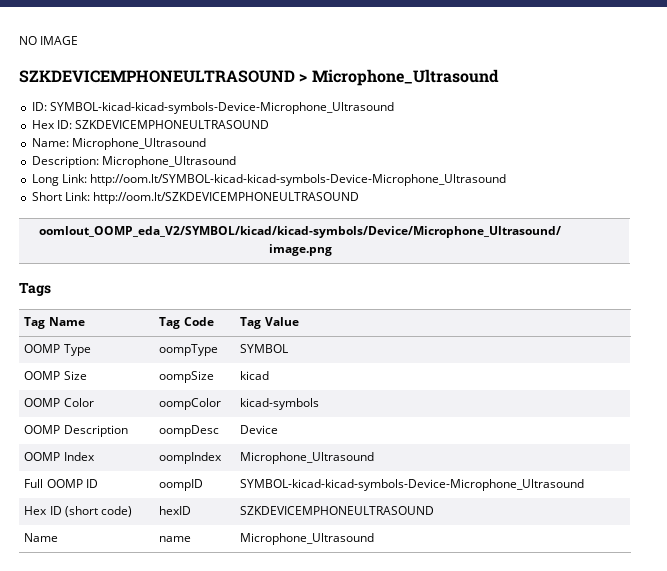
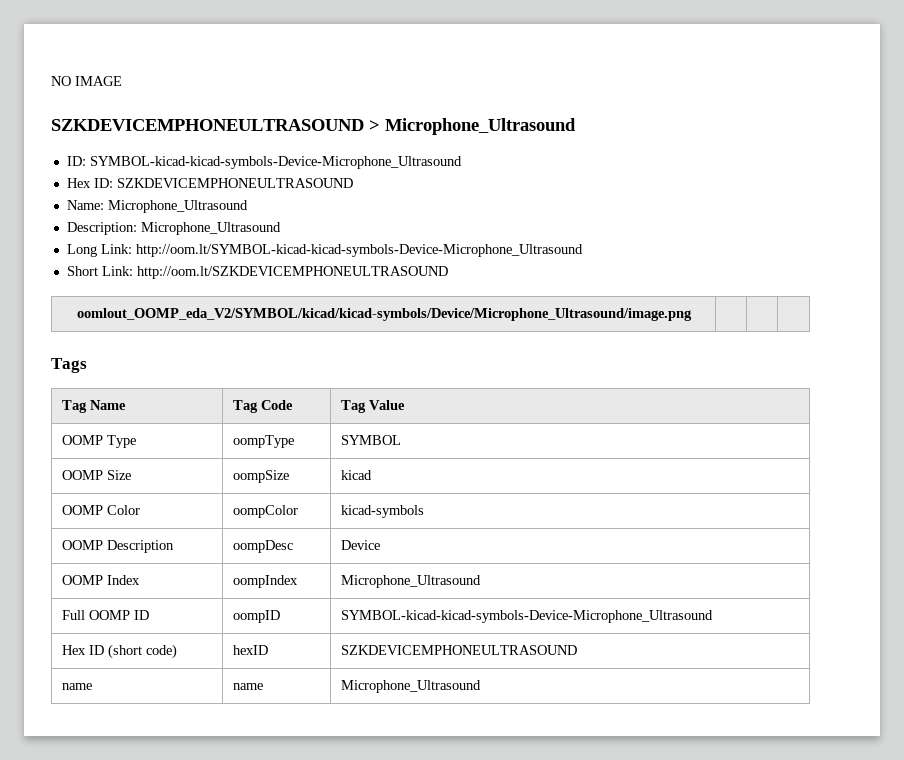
- Name | name | Microphone_Ultrasound
+ name | name | Microphone_Ultrasound

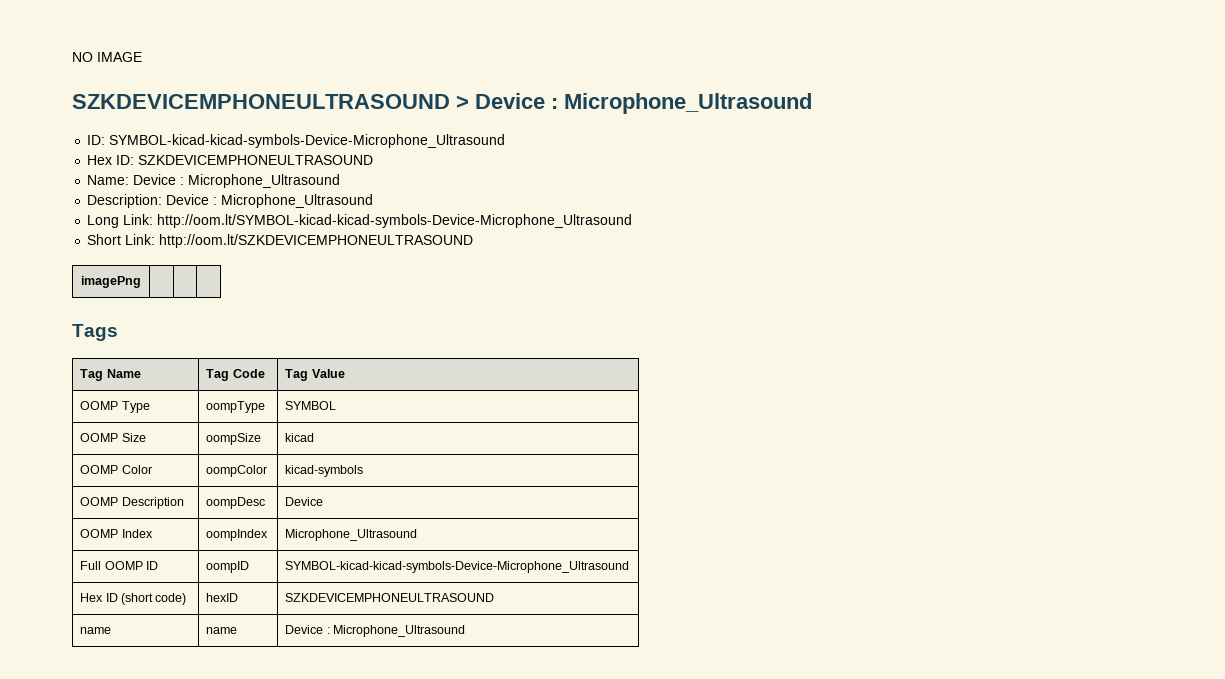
- SZKDEVICEMPHONEULTRASOUND > Microphone_Ultrasound
+ SZKDEVICEMPHONEULTRASOUND > Device : Microphone_Ultrasound
- Name: Microphone_Ultrasound
+ Name: Device : Microphone_Ultrasound
- Description: Microphone_Ultrasound
+ Description: Device : Microphone_Ultrasound
- oomlout_OOMP_eda_V2/SYMBOL/kicad/kicad-symbols/Device/Microphone_Ultrasound/image.png | | |
+ imagePng | | |
- name | name | Microphone_Ultrasound
+ name | name | Device : Microphone_Ultrasound

